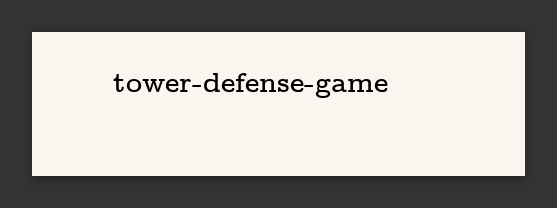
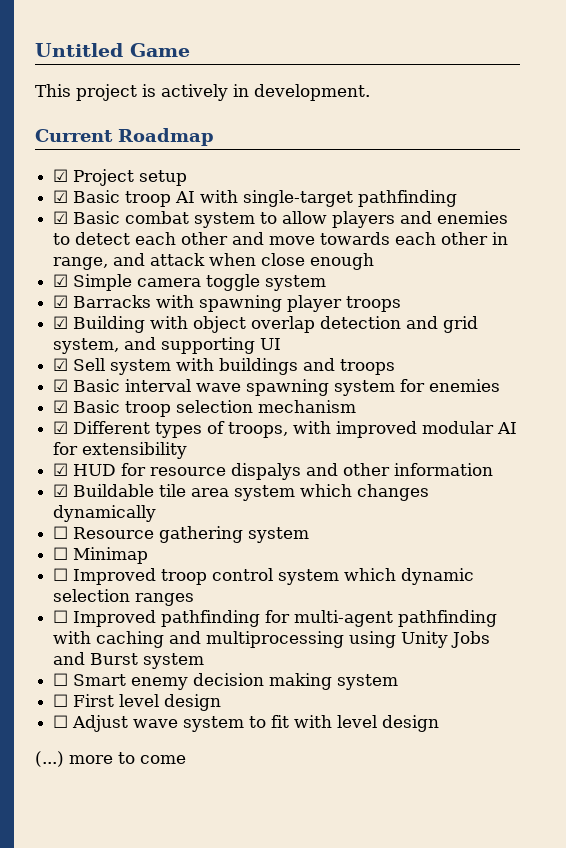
- tower-defense-game
+ Untitled Game
+ This project is actively in development.
+ Current Roadmap
+ ☑ Project setup
+ ☑ Basic troop AI with single-target pathfinding
+ ☑ Basic combat system to allow players and enemies to detect each other and move towards each other in range, and attack when close enough
+ ☑ Simple camera toggle system
+ ☑ Barracks with spawning player troops
+ ☑ Building with object overlap detection and grid system, and supporting UI
+ ☑ Sell system with buildings and troops
+ ☑ Basic interval wave spawning system for enemies
+ ☑ Basic troop selection mechanism
+ ☑ Different types of troops, with improved modular AI for extensibility
+ ☑ HUD for resource dispalys and other information
+ ☑ Buildable tile area system which changes dynamically
+ ☐ Resource gathering system
+ ☐ Minimap
+ ☐ Improved troop control system which dynamic selection ranges
+ ☐ Improved pathfinding for multi-agent pathfinding with caching and multiprocessing using Unity Jobs and Burst system
+ ☐ Smart enemy decision making system
+ ☐ First level design
+ ☐ Adjust wave system to fit with level design
+ (...) more to come

